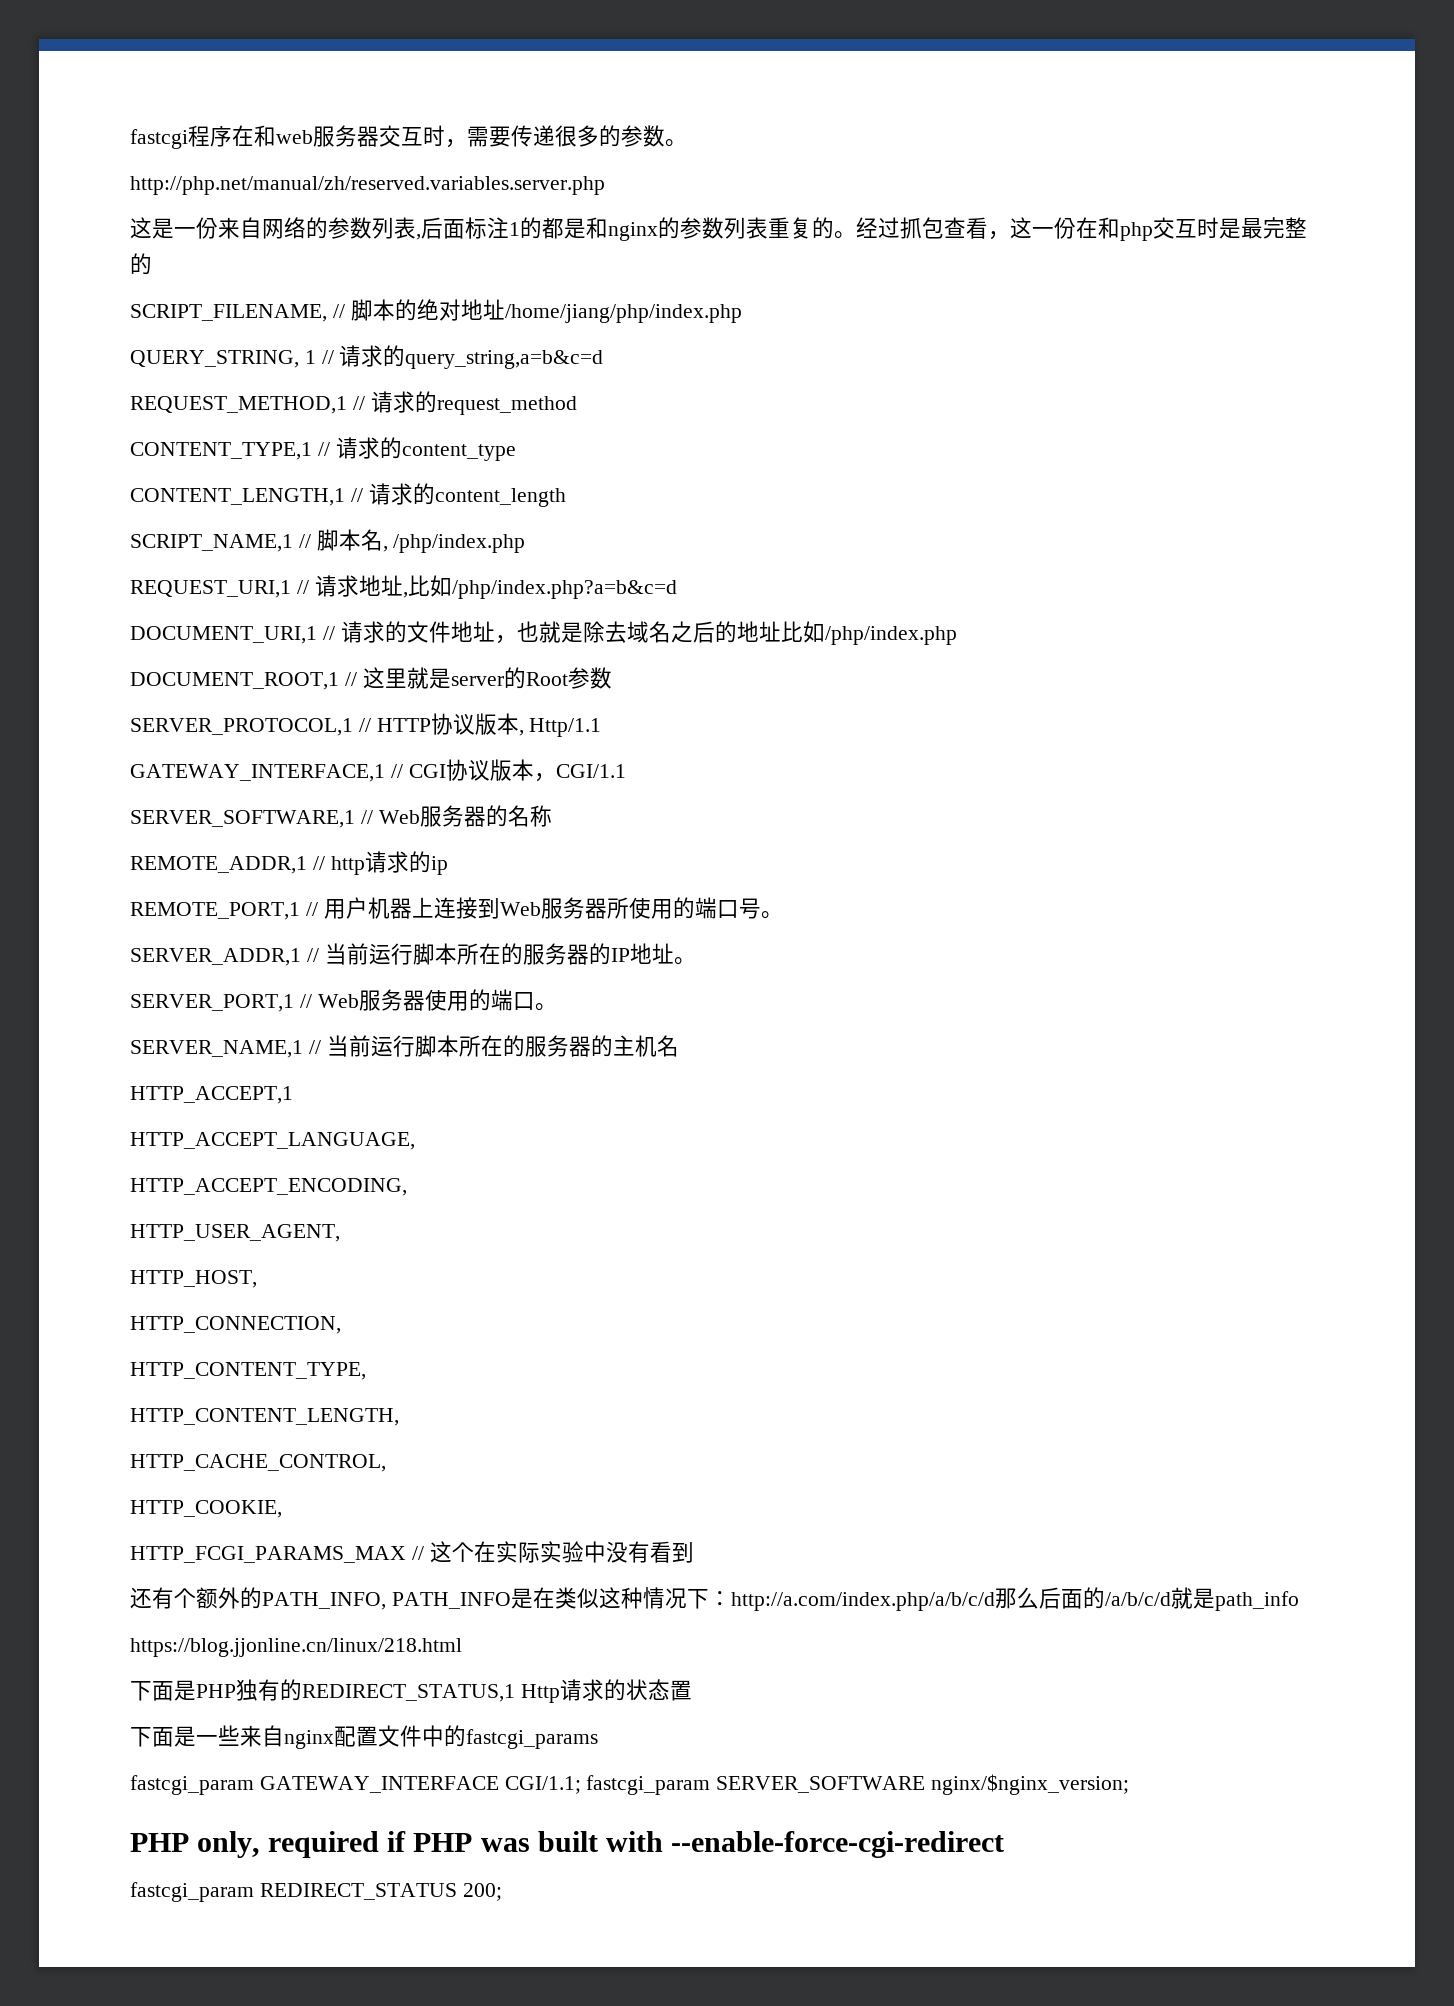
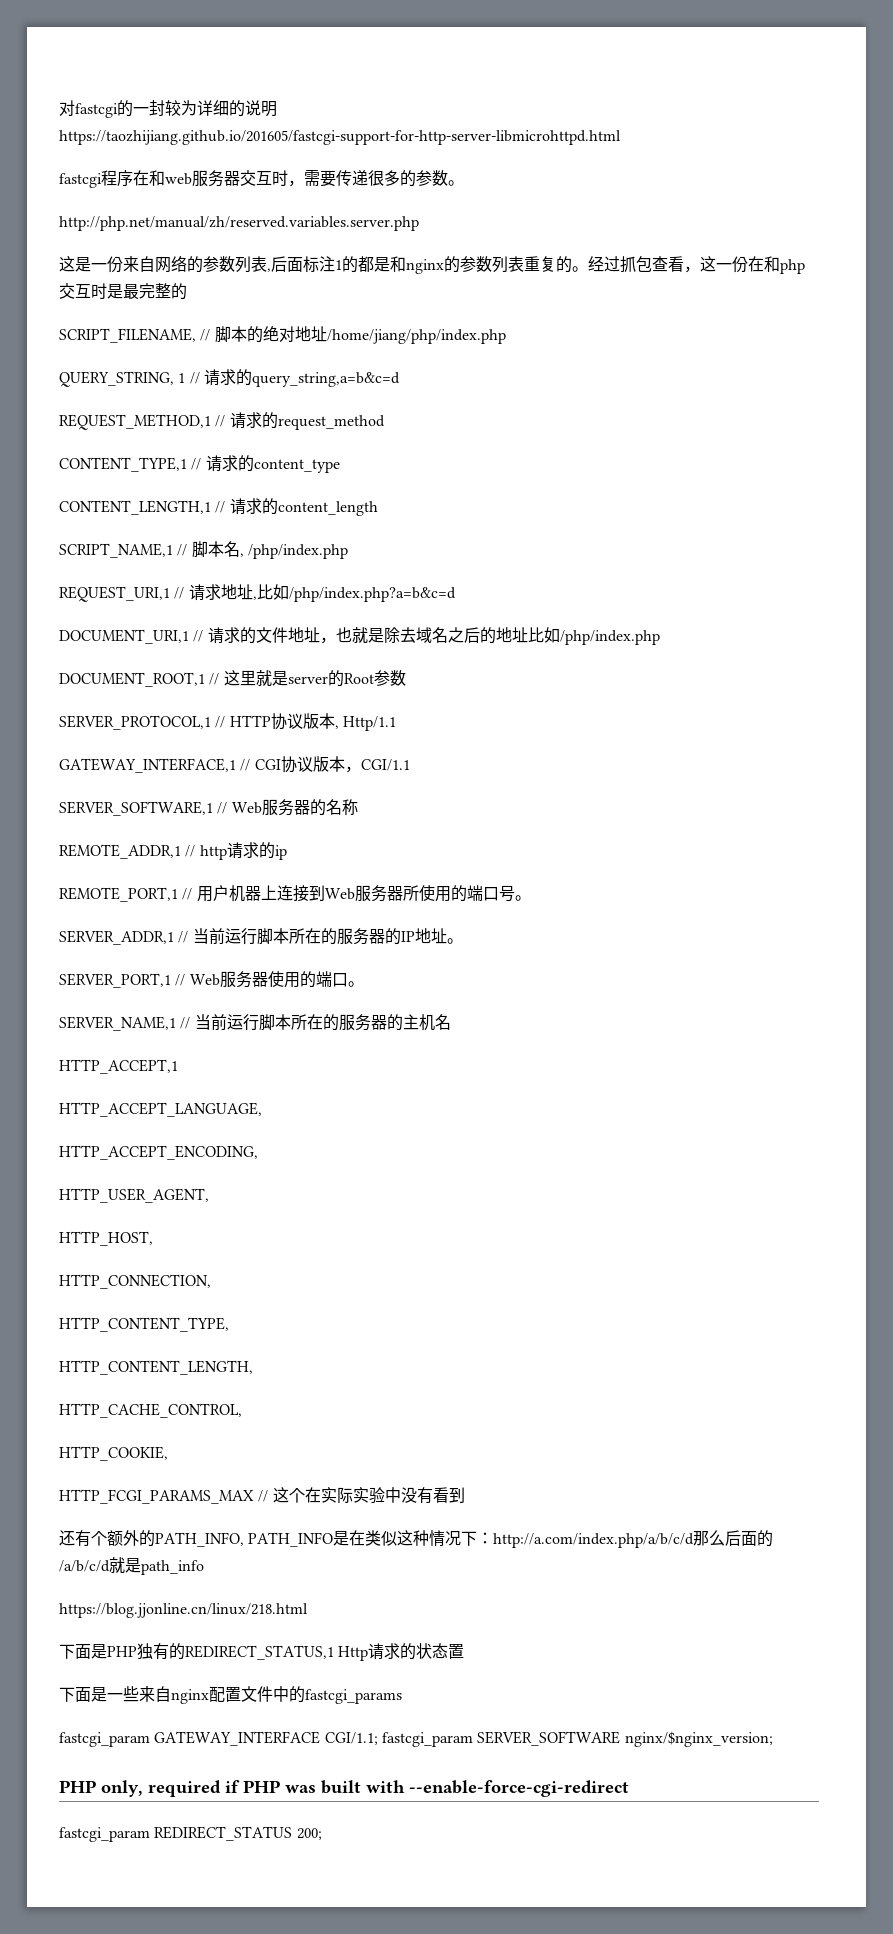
+ 对fastcgi的一封较为详细的说明https://taozhijiang.github.io/201605/fastcgi-support-for-http-server-libmicrohttpd.html

